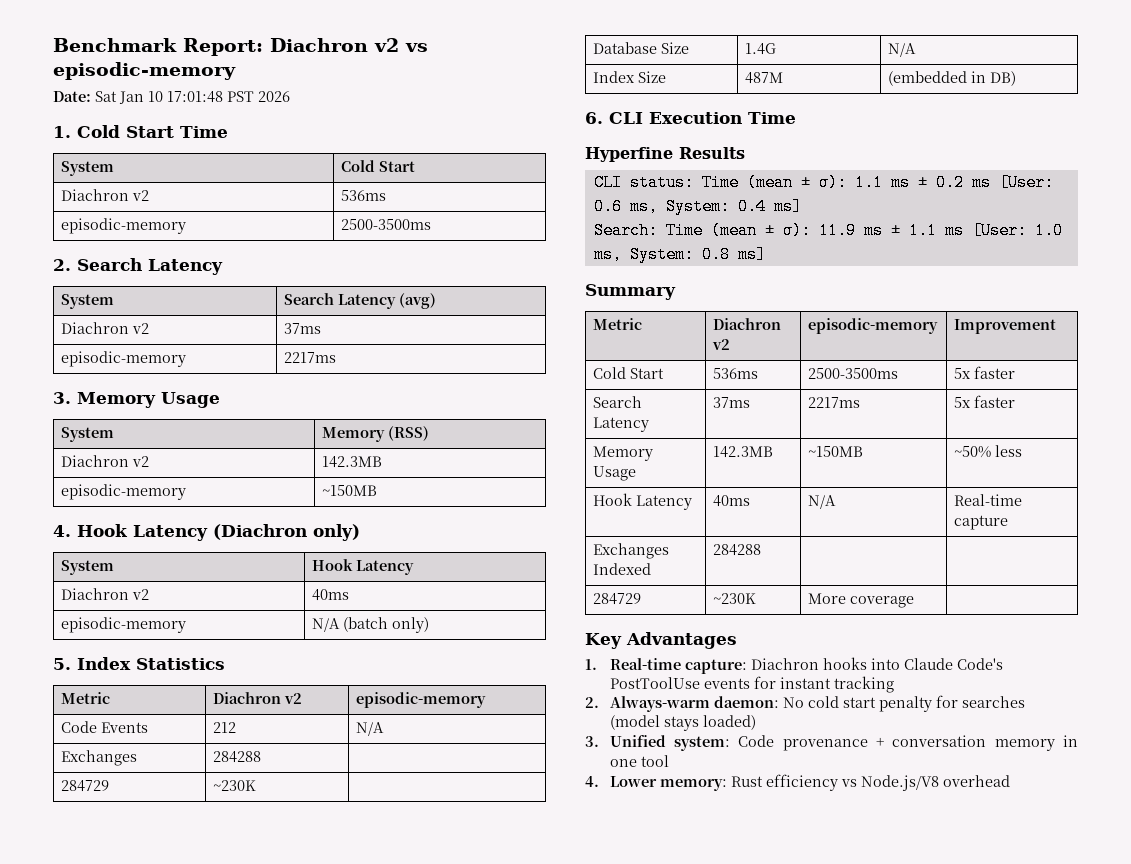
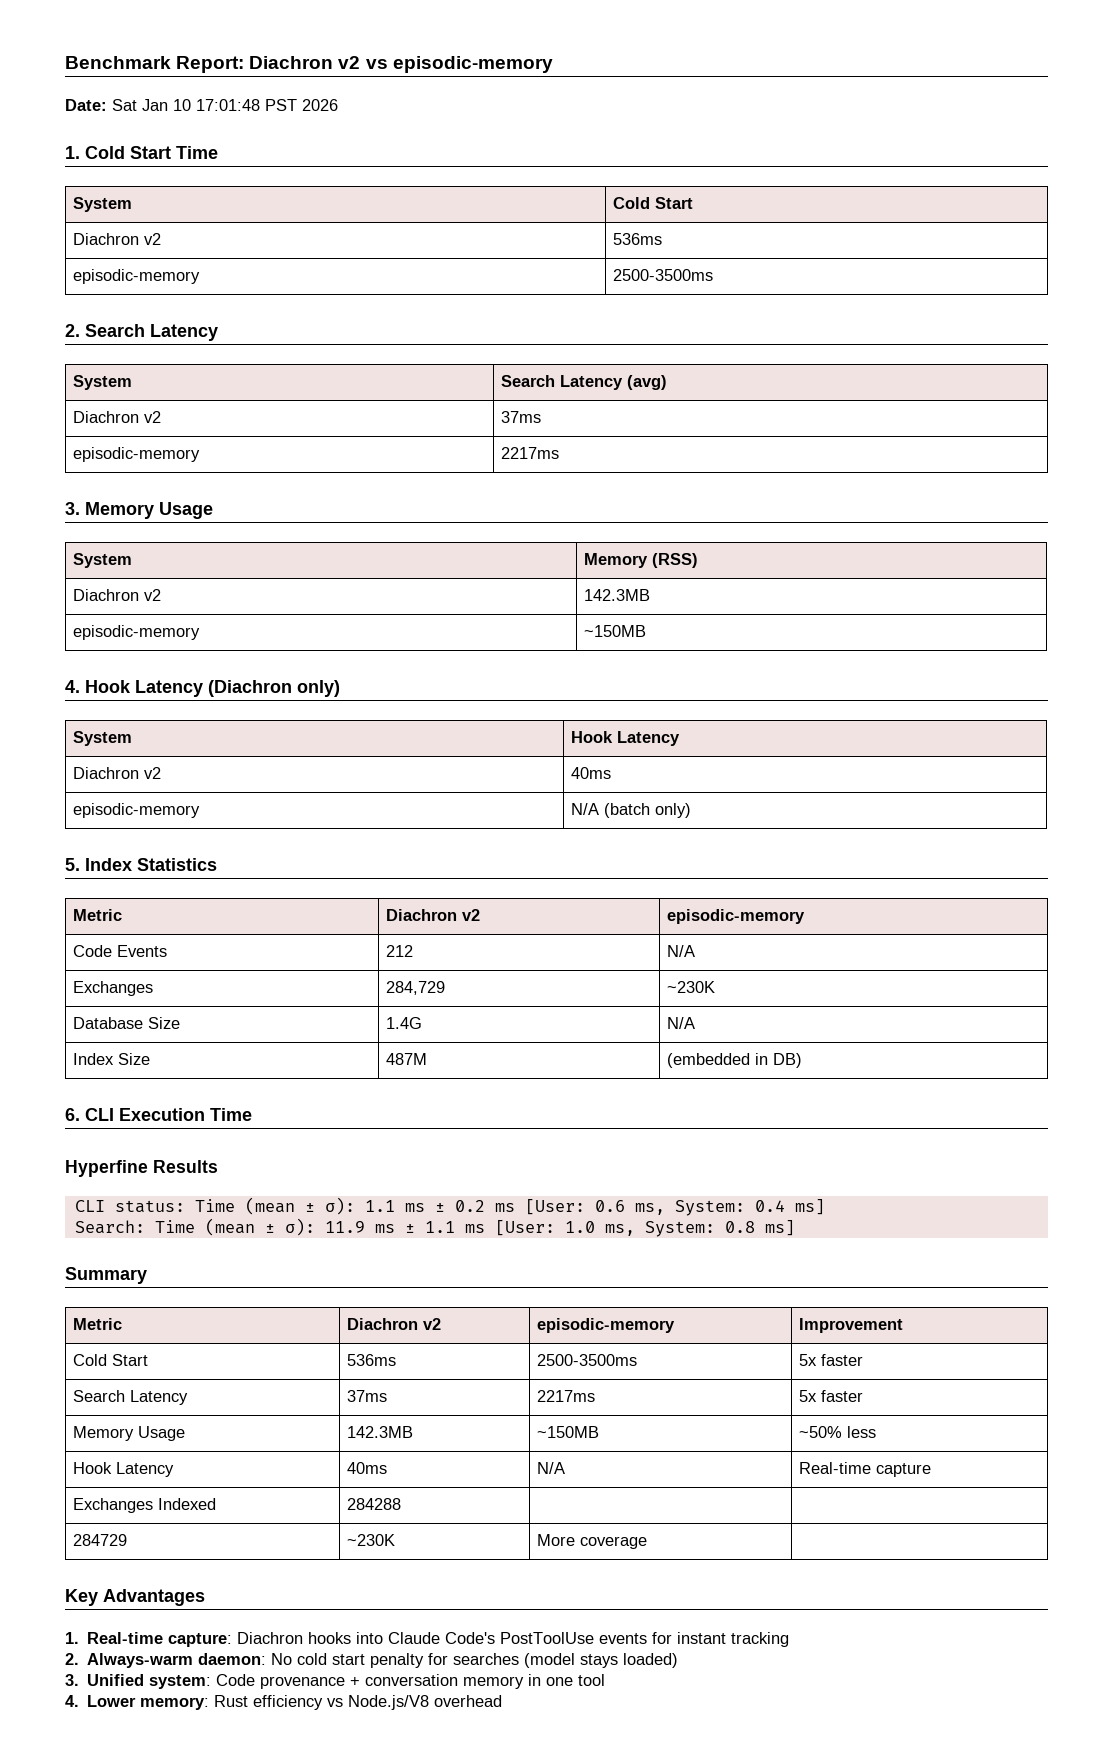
- Exchanges | 284288 |
- 284729 | ~230K |
+ Exchanges | 284,729 | ~230K

